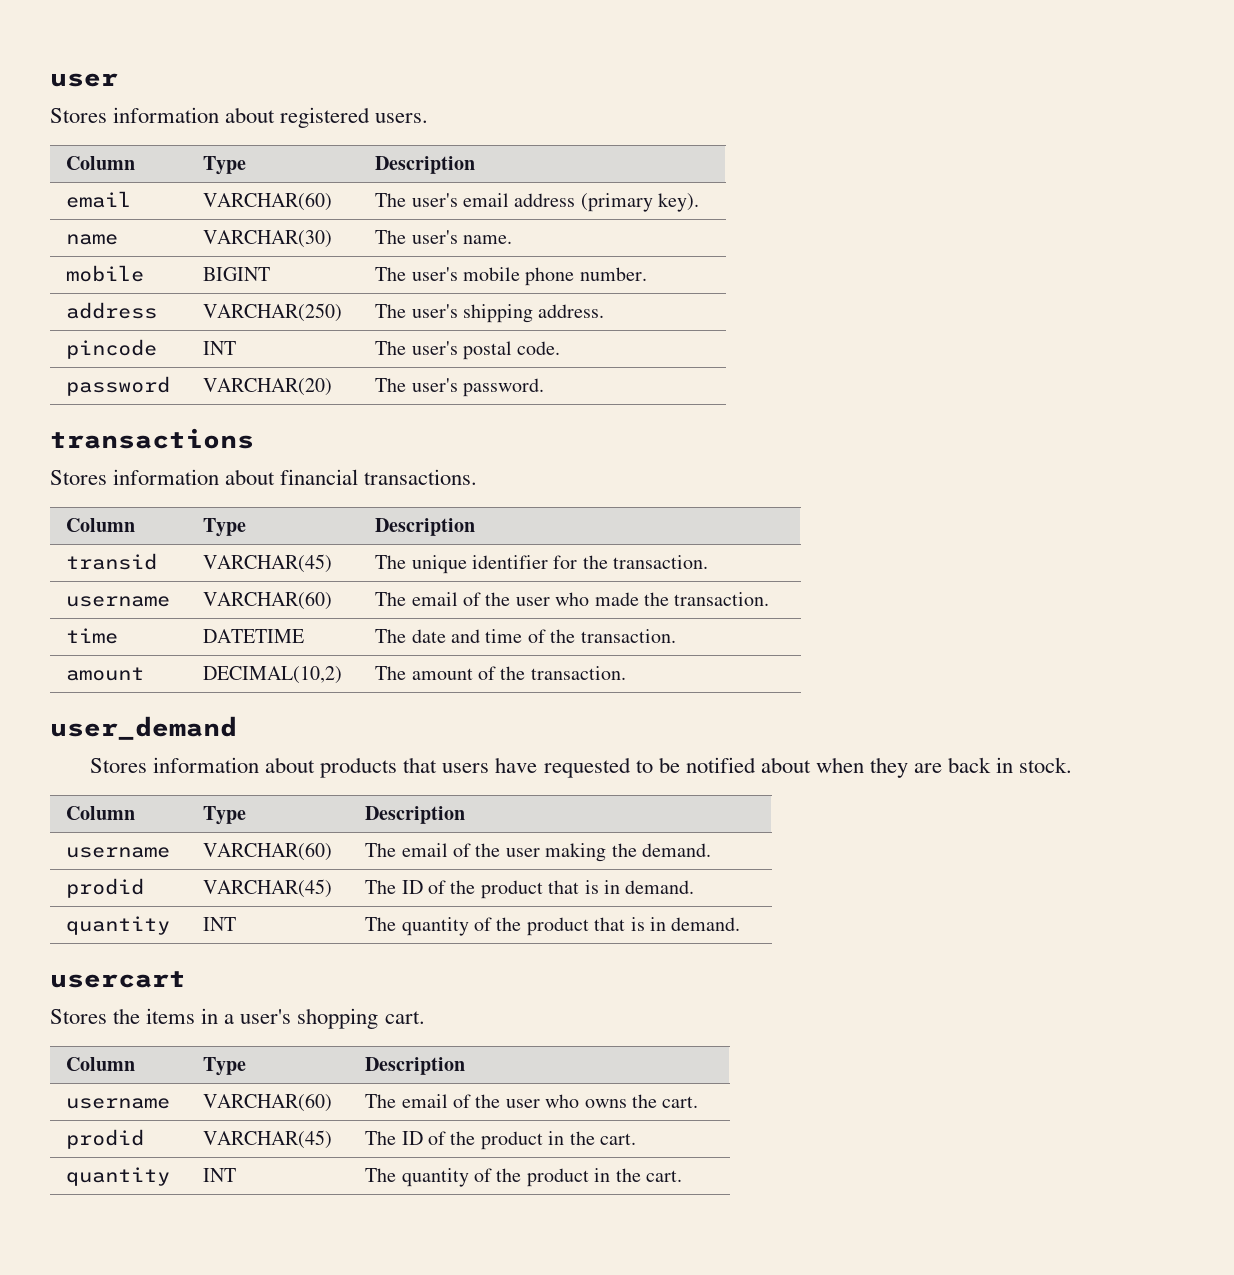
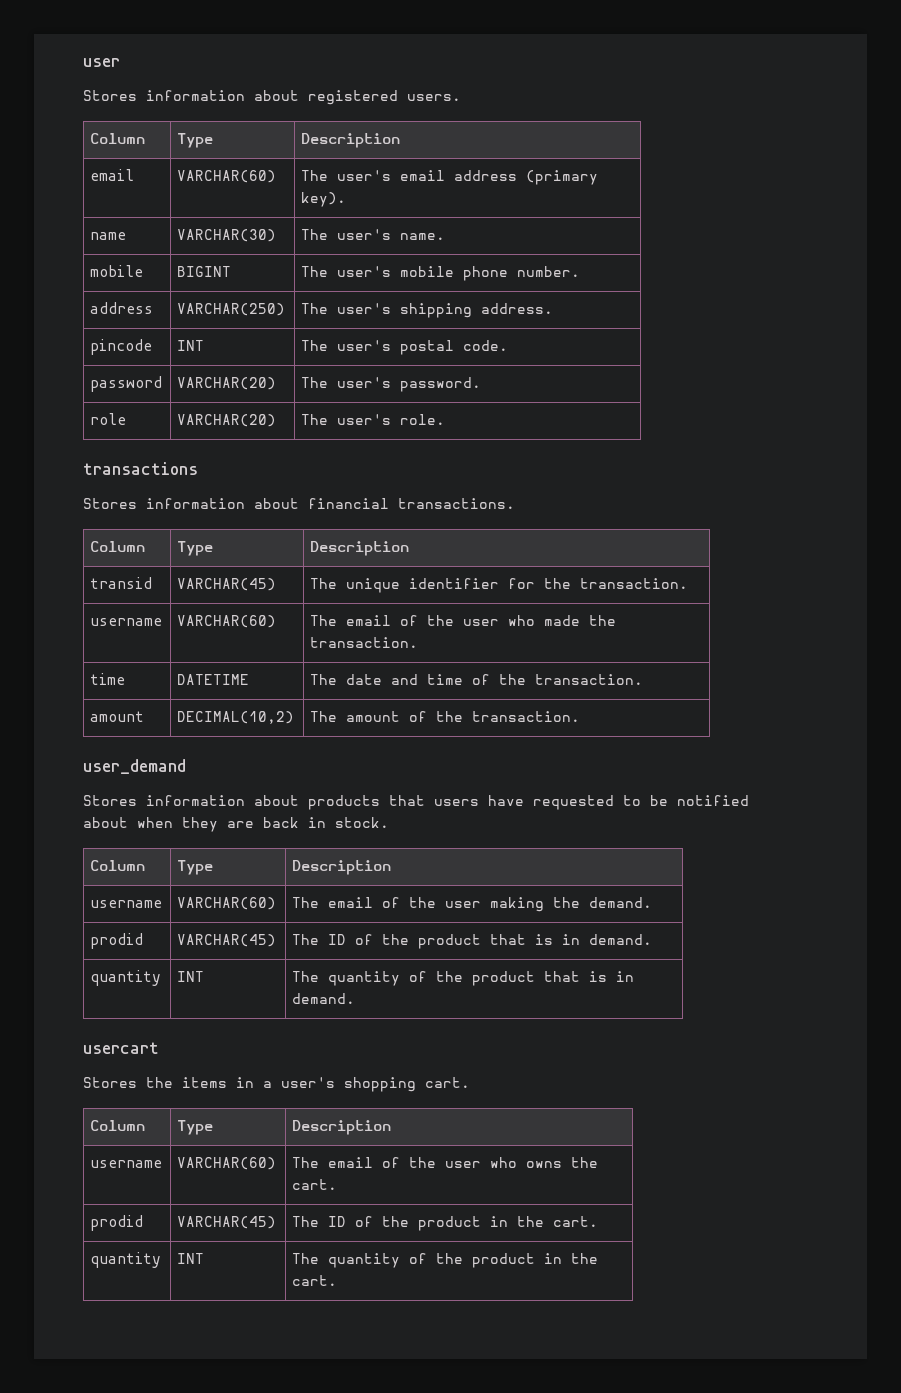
+ role | VARCHAR(20) | The user's role.

